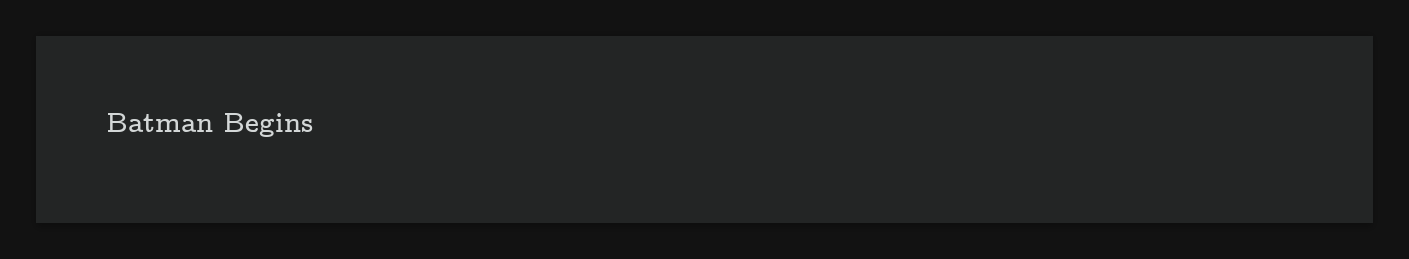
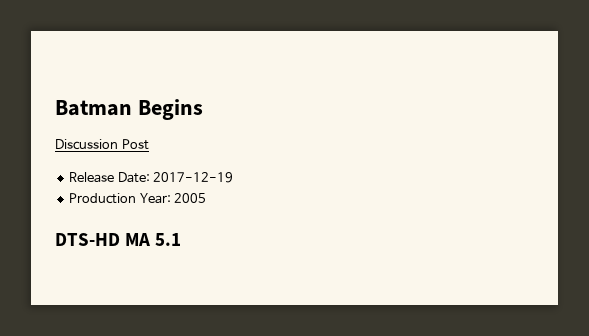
+ Discussion Post
+ Release Date: 2017-12-19
+ Production Year: 2005
+ DTS-HD MA 5.1

